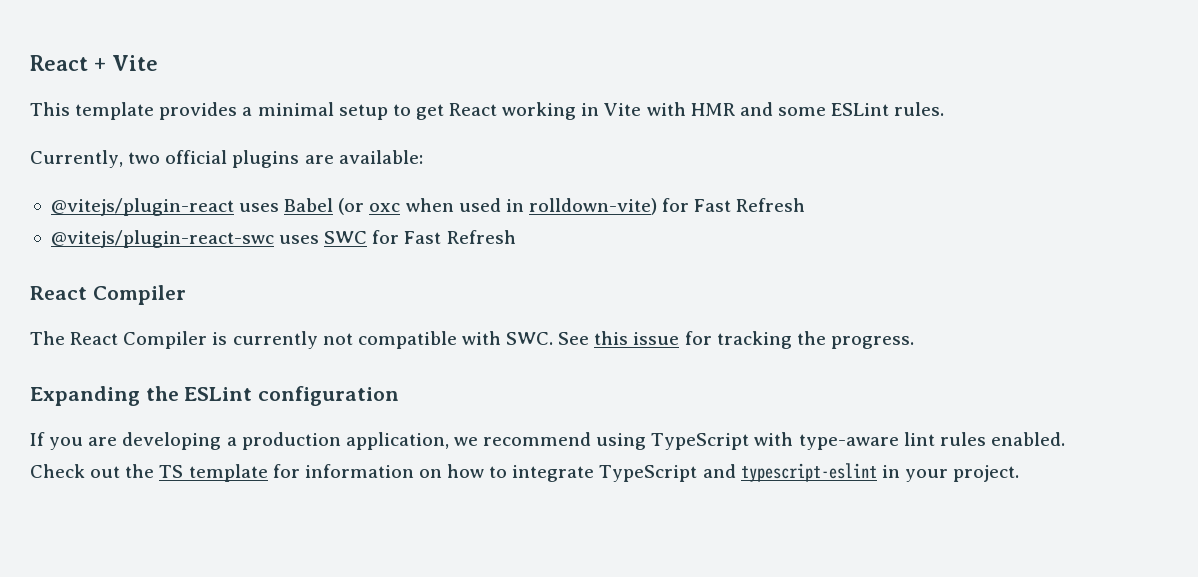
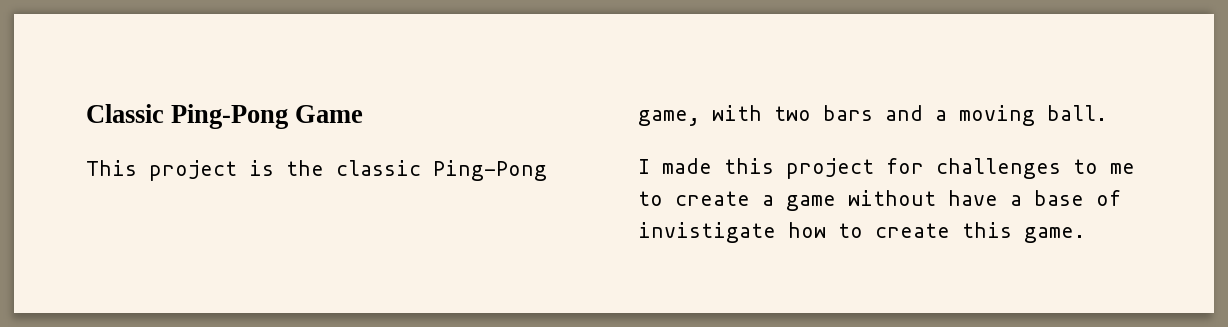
- React + Vite
- This template provides a minimal setup to get React working in Vite with HMR and some ESLint rules.
- Currently, two official plugins are available:
- @vitejs/plugin-react uses Babel (or oxc when used in rolldown-vite) for Fast Refresh
- @vitejs/plugin-react-swc uses SWC for Fast Refresh
- React Compiler
- The React Compiler is currently not compatible with SWC. See this issue for tracking the progress.
- Expanding the ESLint configuration
- If you are developing a production application, we recommend using TypeScript with type-aware lint rules enabled. Check out the TS template for information on how to integrate TypeScript and typescript-eslint in your project.
+ Classic Ping-Pong Game
+ This project is the classic Ping-Pong game, with two bars and a moving ball.
+ I made this project for challenges to me to create a game without have a base of invistigate how to create this game.

